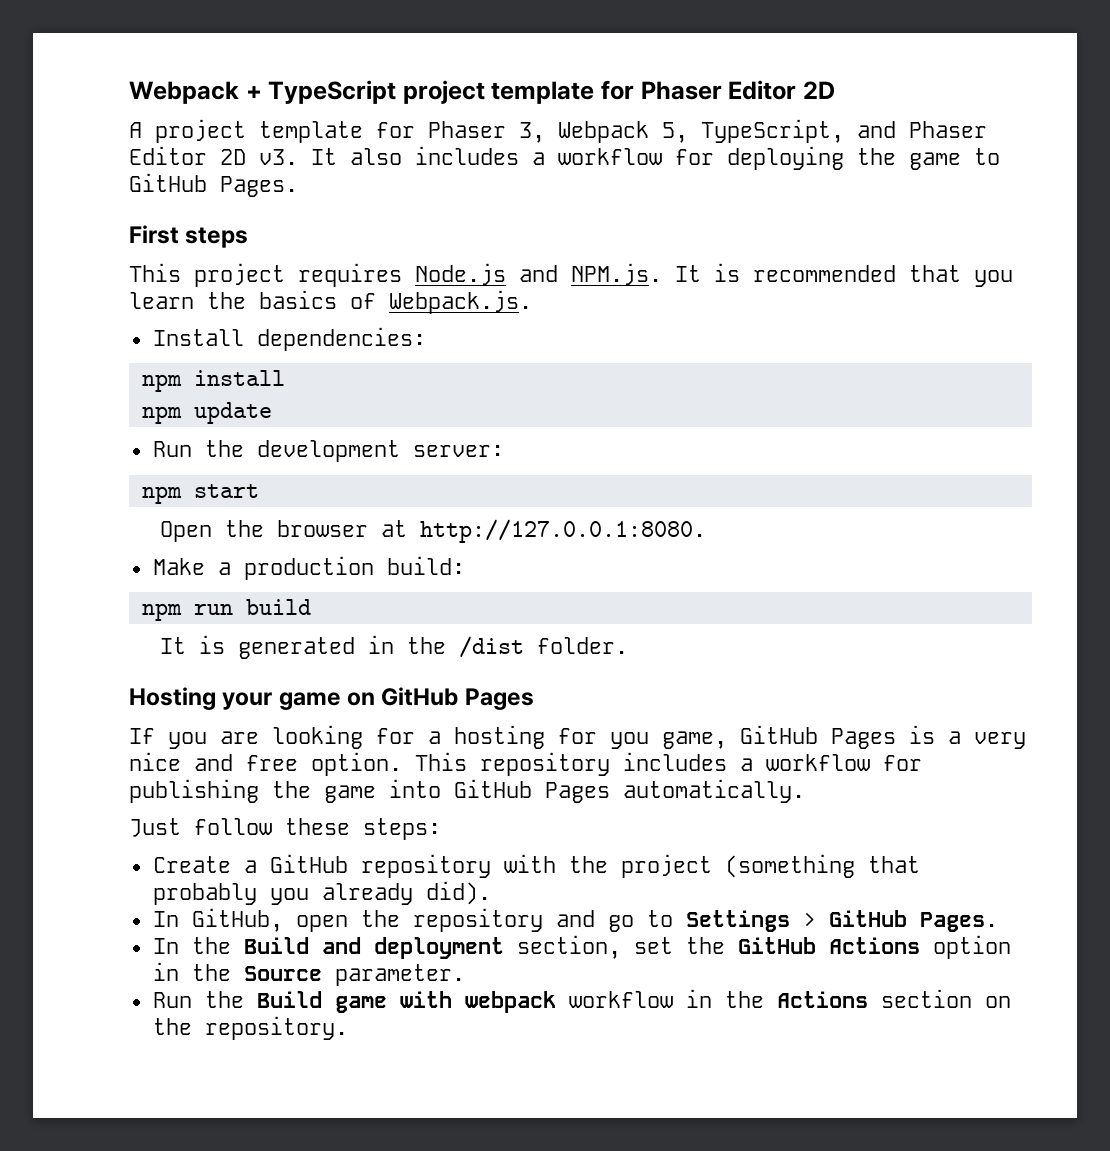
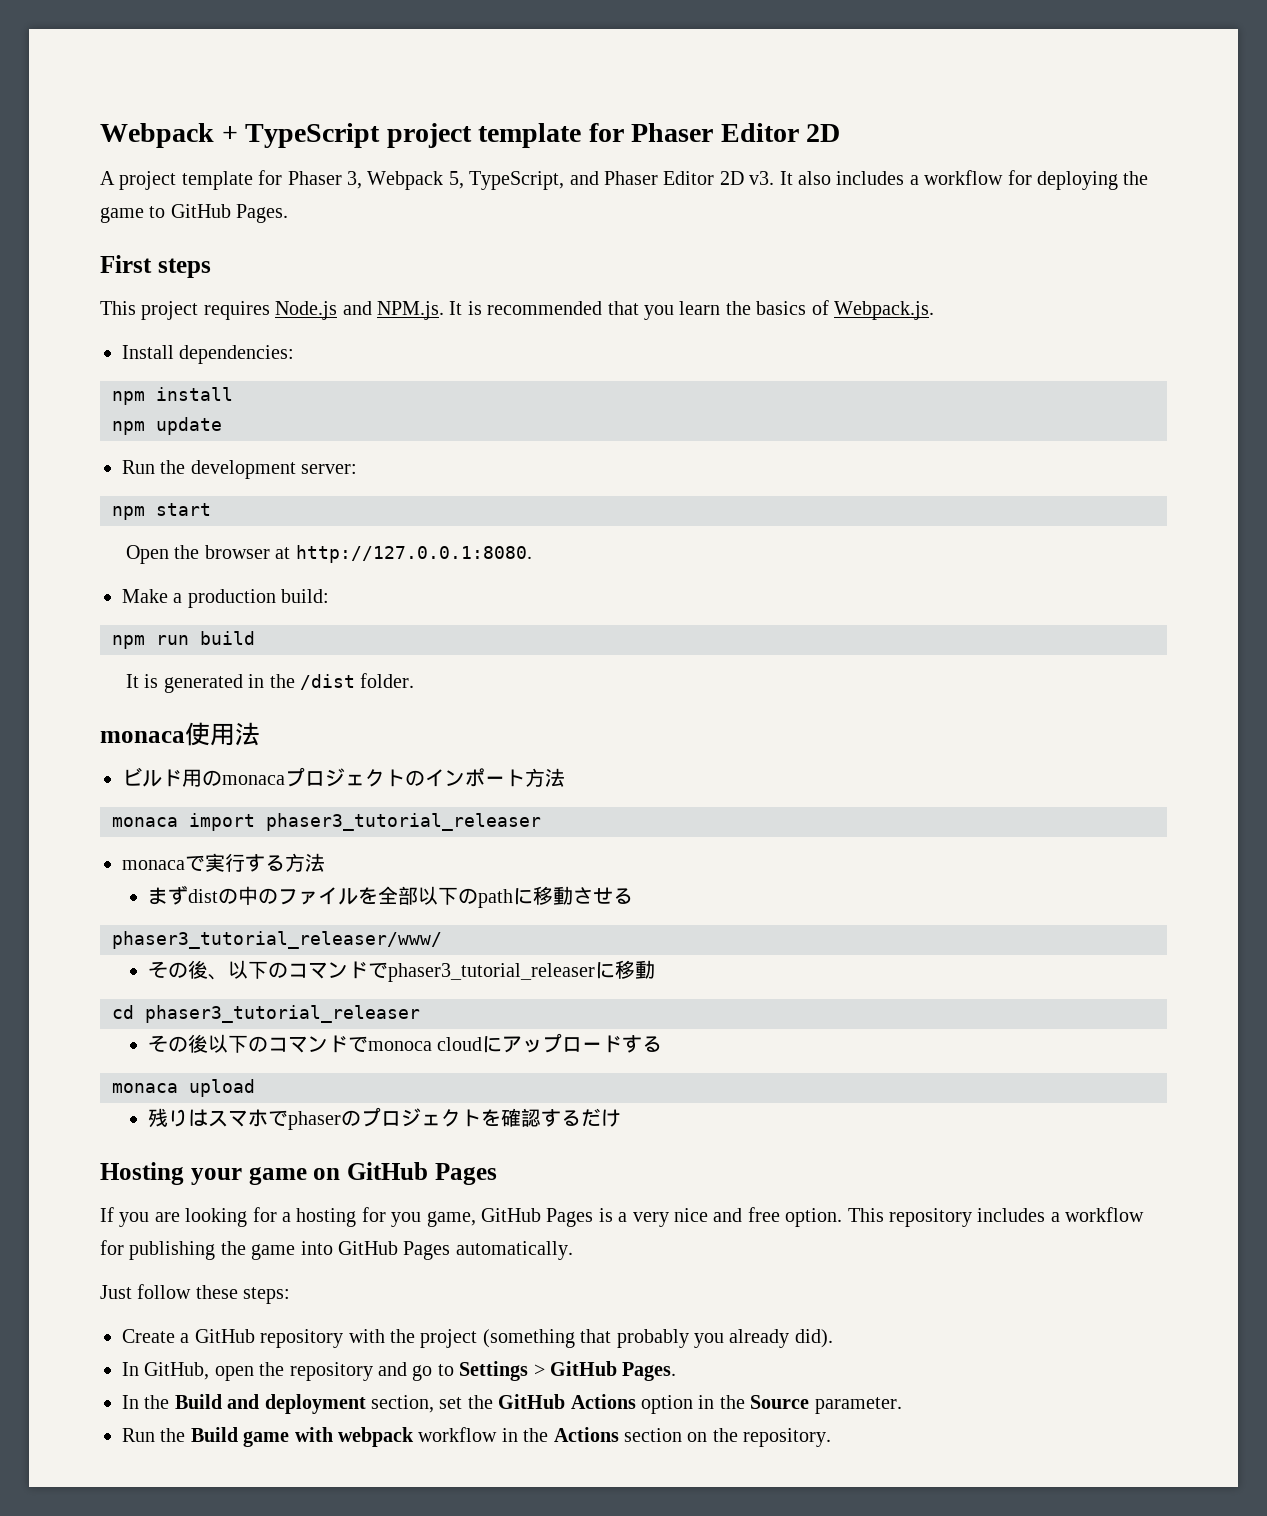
+ monaca使用法
+ ビルド用のmonacaプロジェクトのインポート方法
+ monaca import phaser3_tutorial_releaser
+ monacaで実行する方法
+ まずdistの中のファイルを全部以下のpathに移動させる
+ phaser3_tutorial_releaser/www/
+ その後、以下のコマンドでphaser3_tutorial_releaserに移動
+ cd phaser3_tutorial_releaser
+ その後以下のコマンドでmonoca cloudにアップロードする
+ monaca upload
+ 残りはスマホでphaserのプロジェクトを確認するだけ

